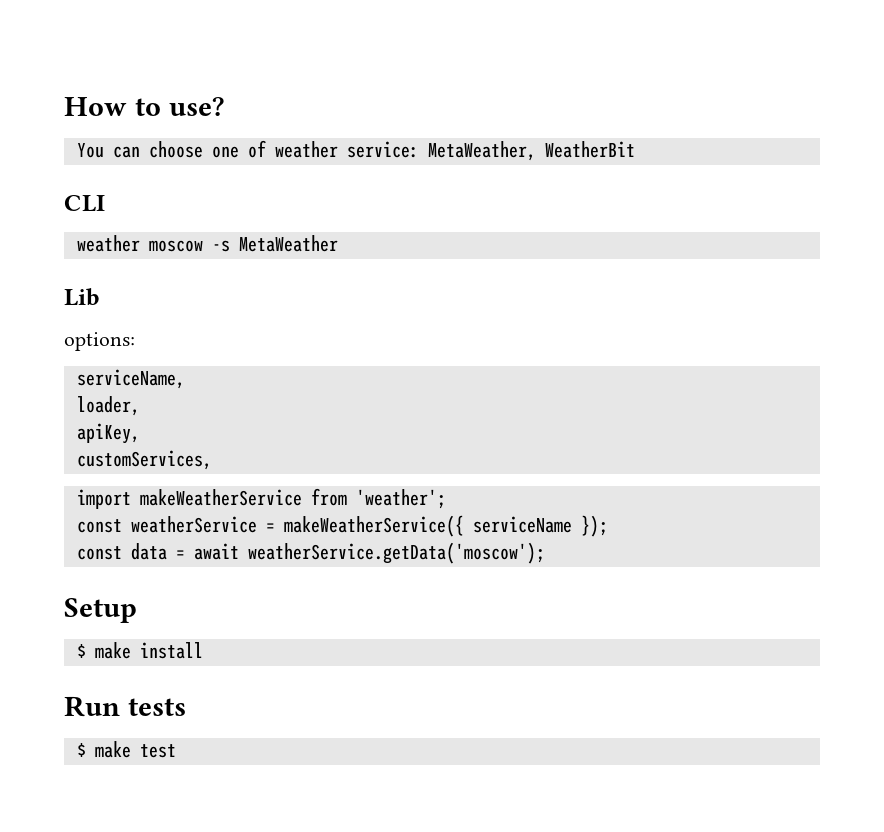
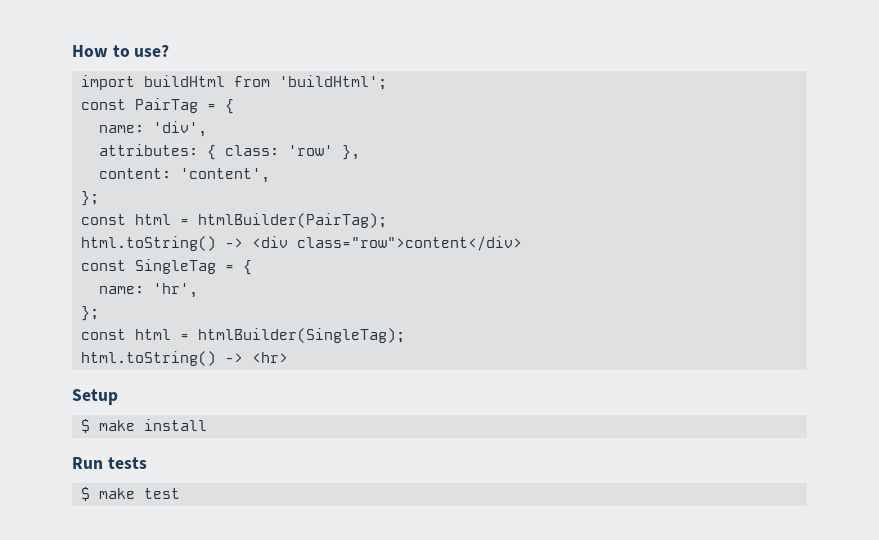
- You can choose one of weather service: MetaWeather, WeatherBit
- CLI
- weather moscow -s MetaWeather
- Lib
- options:
- serviceName,
- loader,
- apiKey,
- customServices,
- import makeWeatherService from 'weather';
- const weatherService = makeWeatherService({ serviceName });
- const data = await weatherService.getData('moscow');
+ import buildHtml from 'buildHtml';
+ const PairTag = {
+ name: 'div',
+ attributes: { class: 'row' },
+ content: 'content',
+ };
+ const html = htmlBuilder(PairTag);
+ html.toString() -> <div class="row">content</div>
+ const SingleTag = {
+ name: 'hr',
+ };
+ const html = htmlBuilder(SingleTag);
+ html.toString() -> <hr>

